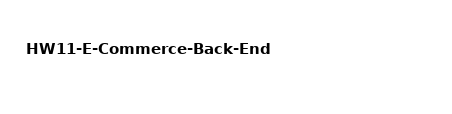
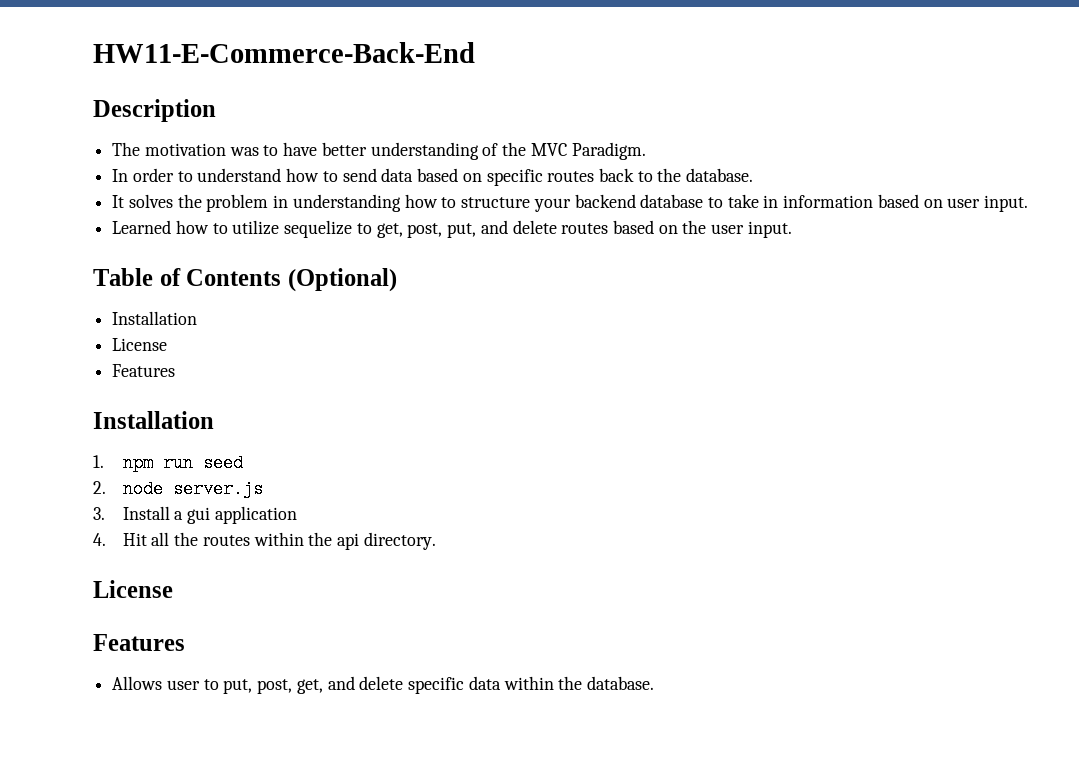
+ Description
+ The motivation was to have better understanding of the MVC Paradigm.
+ In order to understand how to send data based on specific routes back to the database.
+ It solves the problem in understanding how to structure your backend database to take in information based on user input.
+ Learned how to utilize sequelize to get, post, put, and delete routes based on the user input.
+ Table of Contents (Optional)
+ Installation
+ License
+ Features
+ Installation
+ 1. npm run seed
+ 2. node server.js
+ 3. Install a gui application
+ 4. Hit all the routes within the api directory.
+ License
+ Features
+ Allows user to put, post, get, and delete specific data within the database.

